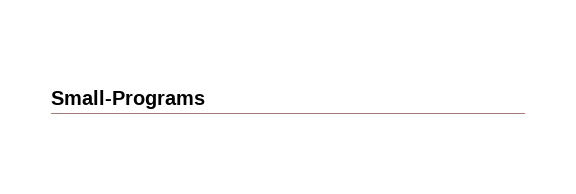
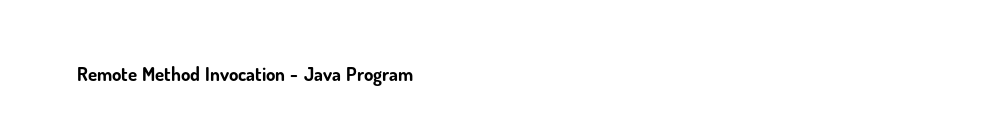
- Small-Programs
+ Remote Method Invocation - Java Program

